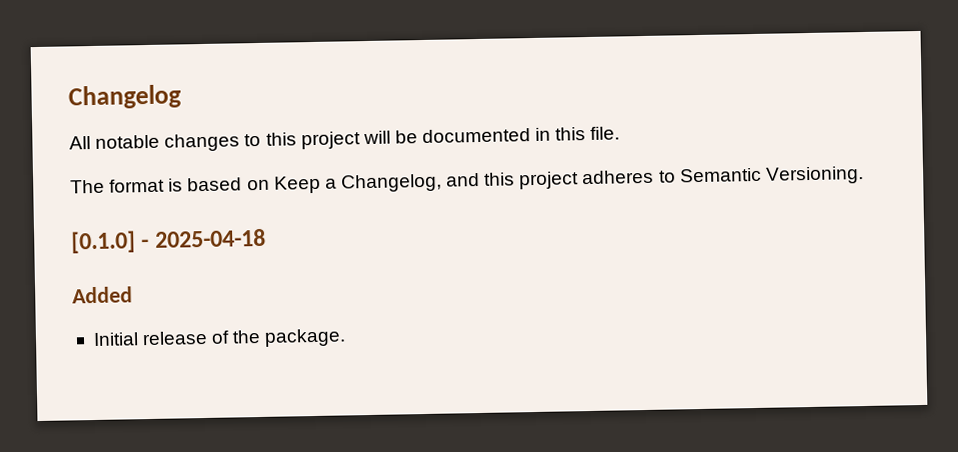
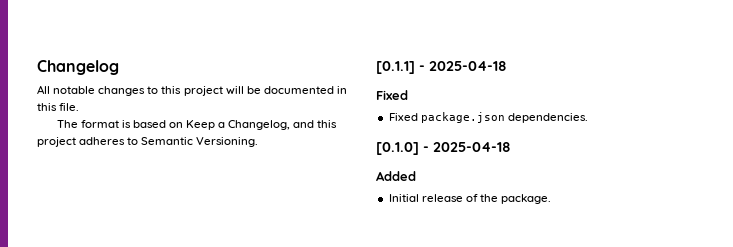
+ [0.1.1] - 2025-04-18
+ Fixed
+ Fixed package.json dependencies.

